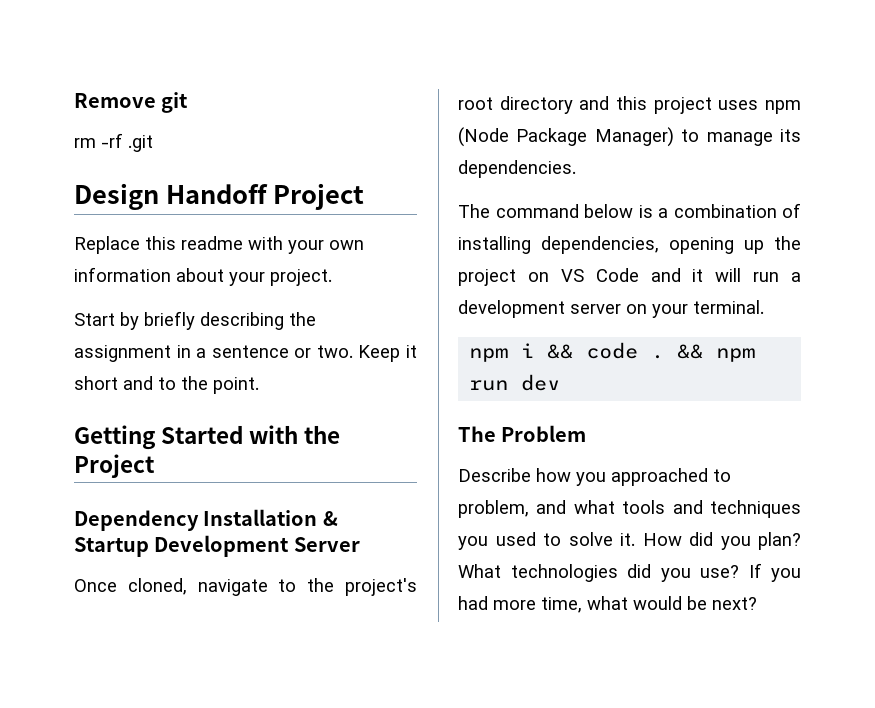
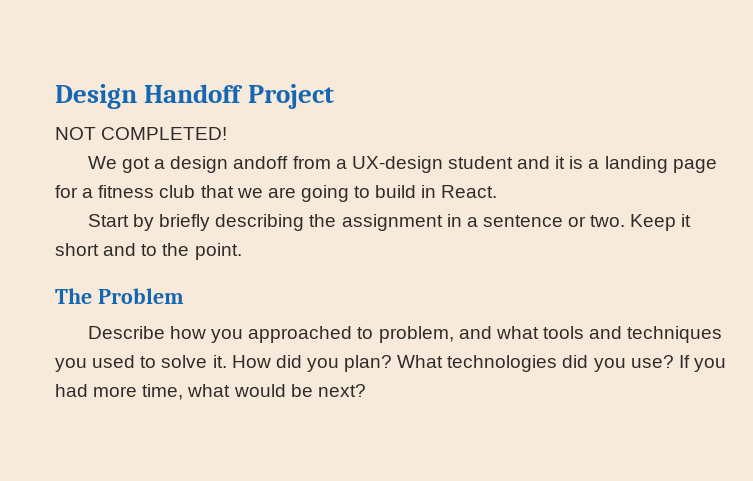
- Remove git
- rm -rf .git
  Design Handoff Project
- Replace this readme with your own information about your project.
+ NOT COMPLETED!
+ We got a design andoff from a UX-design student and it is a landing page for a fitness club that we are going to build in React.
- Getting Started with the Project
- Dependency Installation & Startup Development Server
- Once cloned, navigate to the project's root directory and this project uses npm (Node Package Manager) to manage its dependencies.
- The command below is a combination of installing dependencies, opening up the project on VS Code and it will run a development server on your terminal.
- npm i && code . && npm run dev

